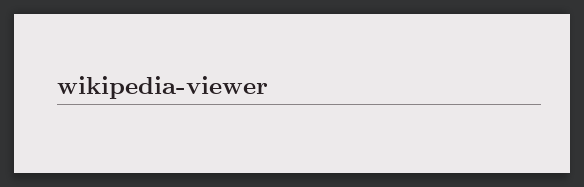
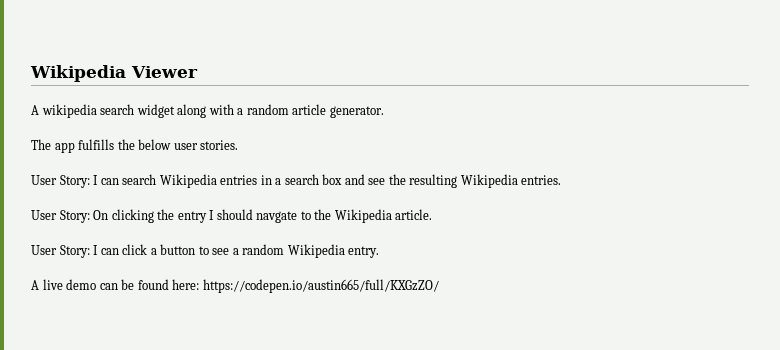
- wikipedia-viewer
+ Wikipedia Viewer
+ A wikipedia search widget along with a random article generator.
+ The app fulfills the below user stories.
+ User Story: I can search Wikipedia entries in a search box and see the resulting Wikipedia entries.
+ User Story: On clicking the entry I should navgate to the Wikipedia article.
+ User Story: I can click a button to see a random Wikipedia entry.
+ A live demo can be found here: https://codepen.io/austin665/full/KXGzZO/

